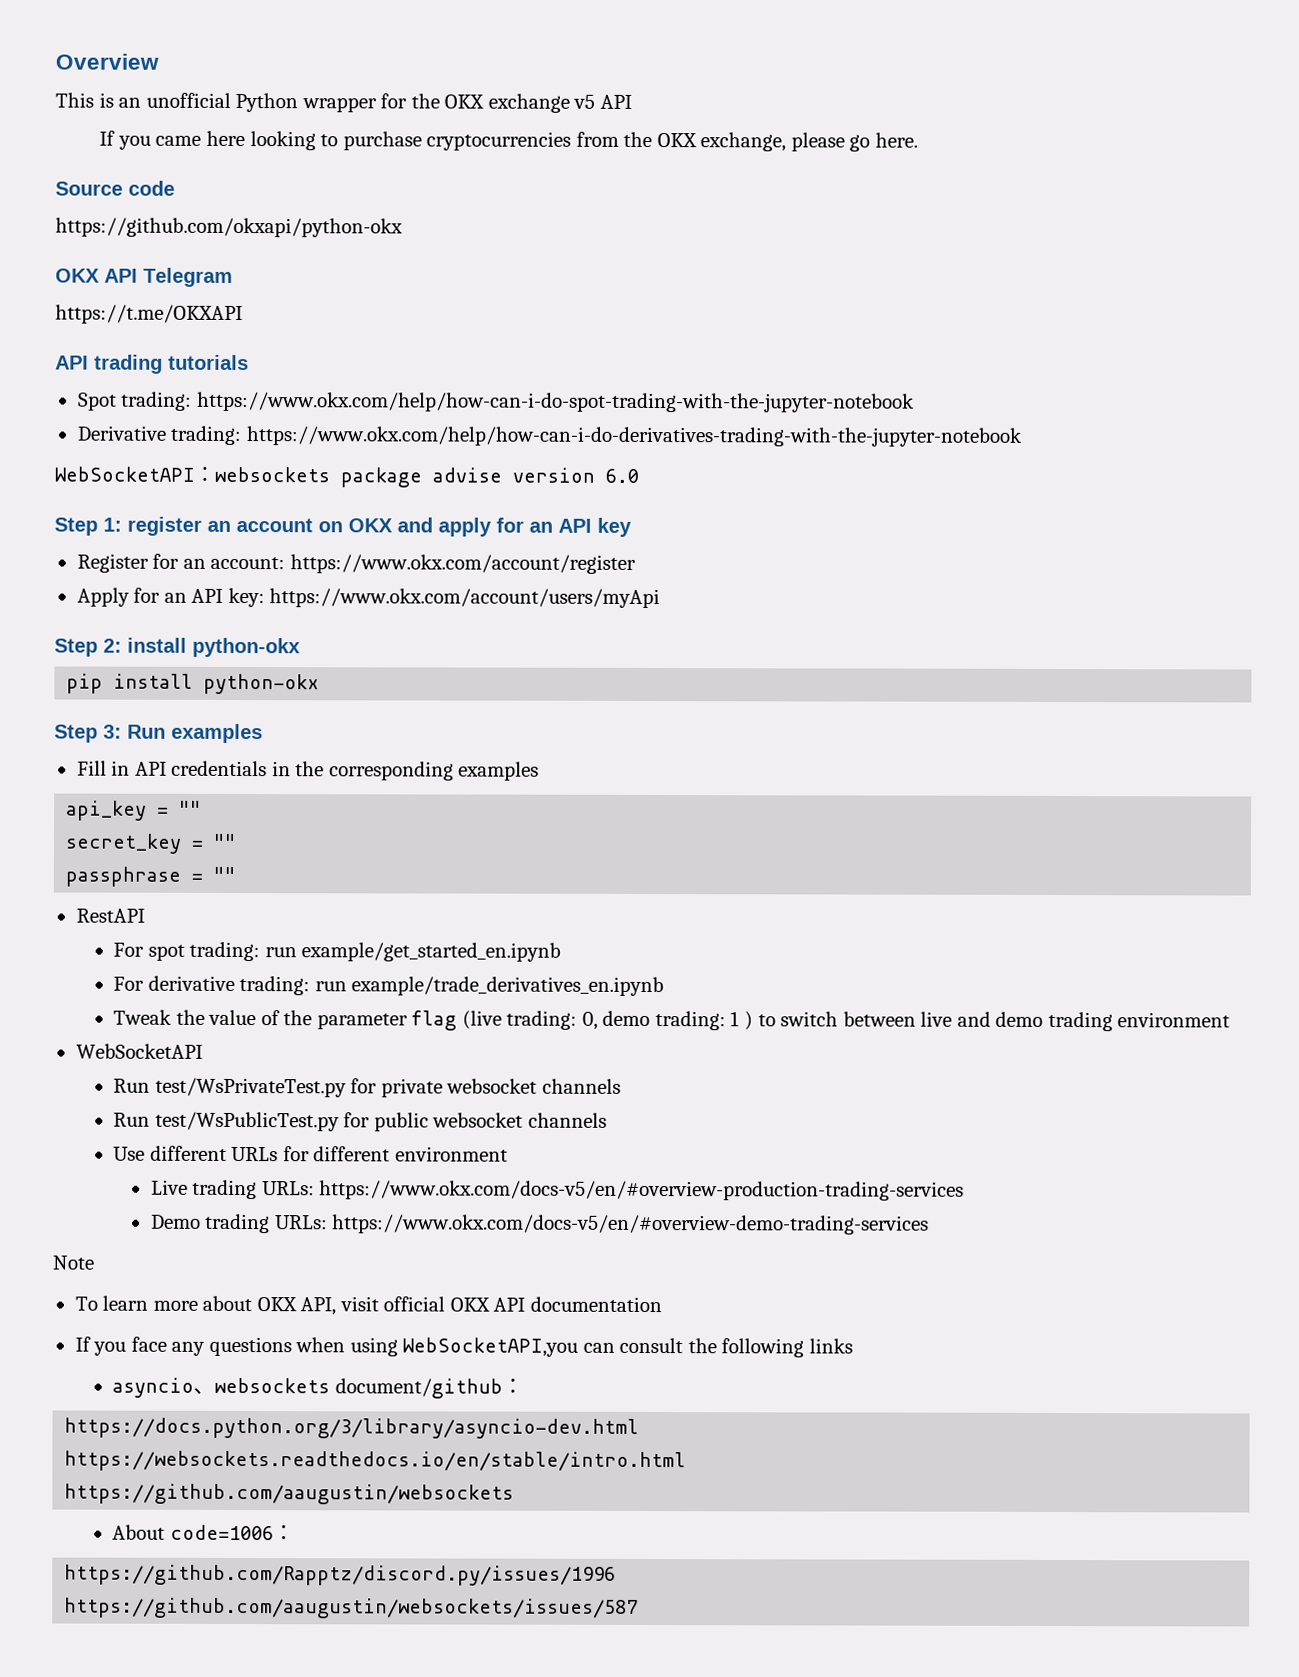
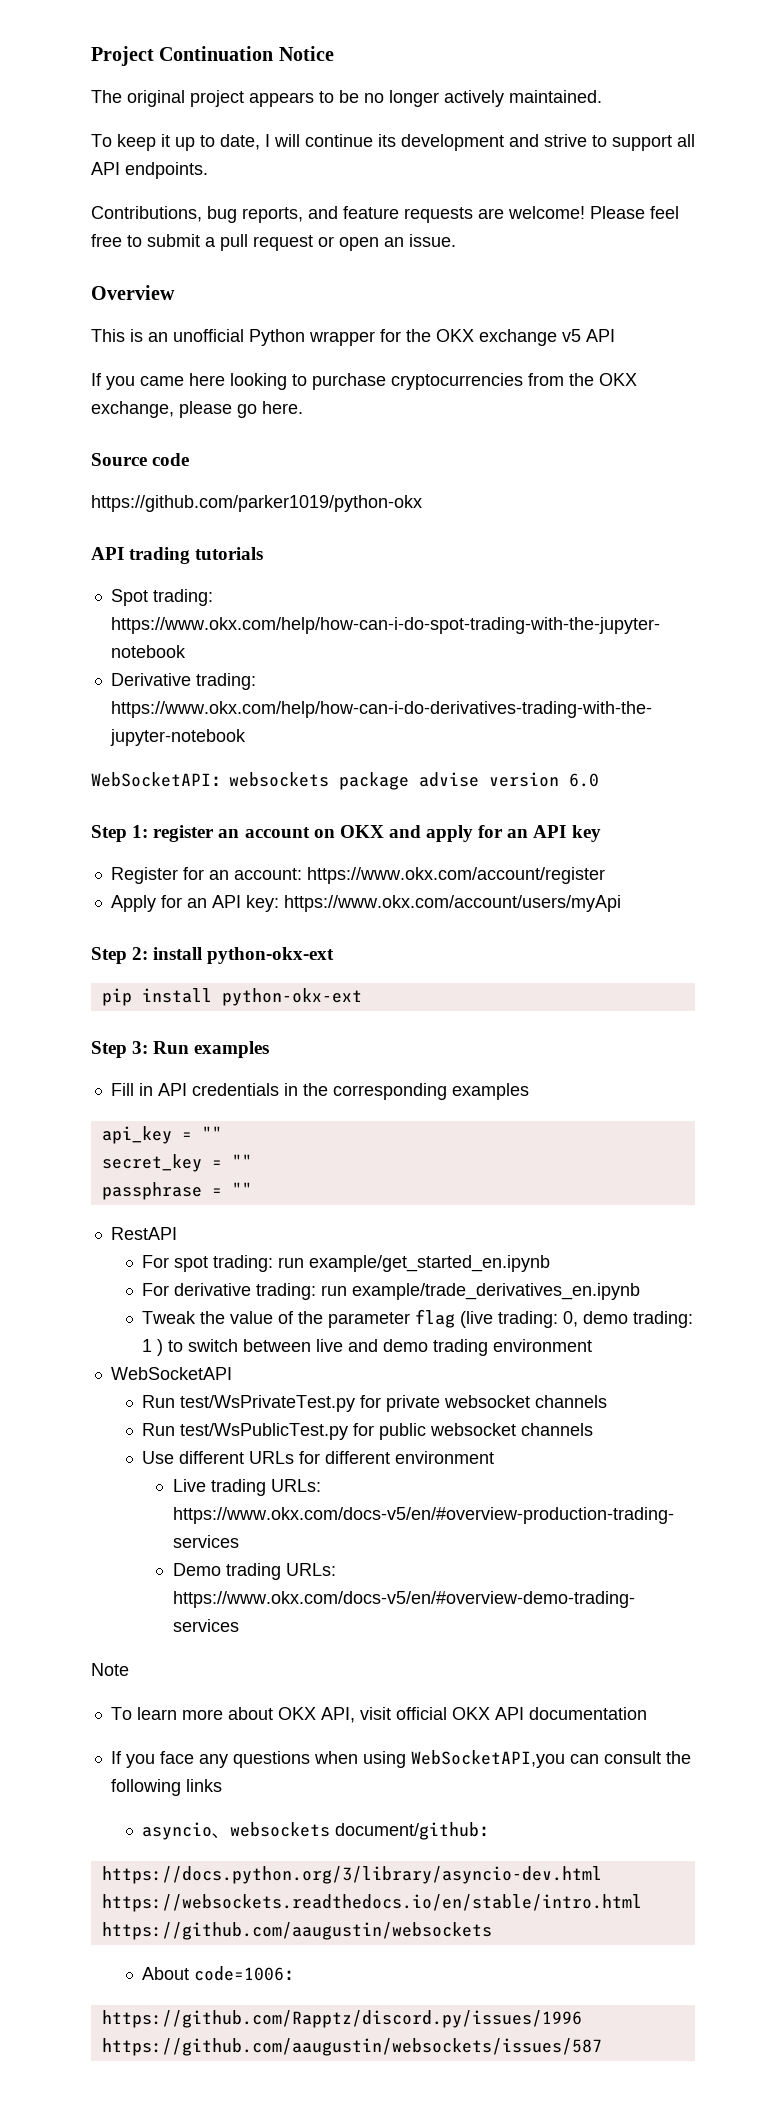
+ Project Continuation Notice
+ The original project appears to be no longer actively maintained.
+ To keep it up to date, I will continue its development and strive to support all API endpoints.
+ Contributions, bug reports, and feature requests are welcome! Please feel free to submit a pull request or open an issue.
- https://github.com/okxapi/python-okx
- OKX API Telegram
- https://t.me/OKXAPI
+ https://github.com/parker1019/python-okx
- Step 2: install python-okx
+ Step 2: install python-okx-ext
- pip install python-okx
+ pip install python-okx-ext

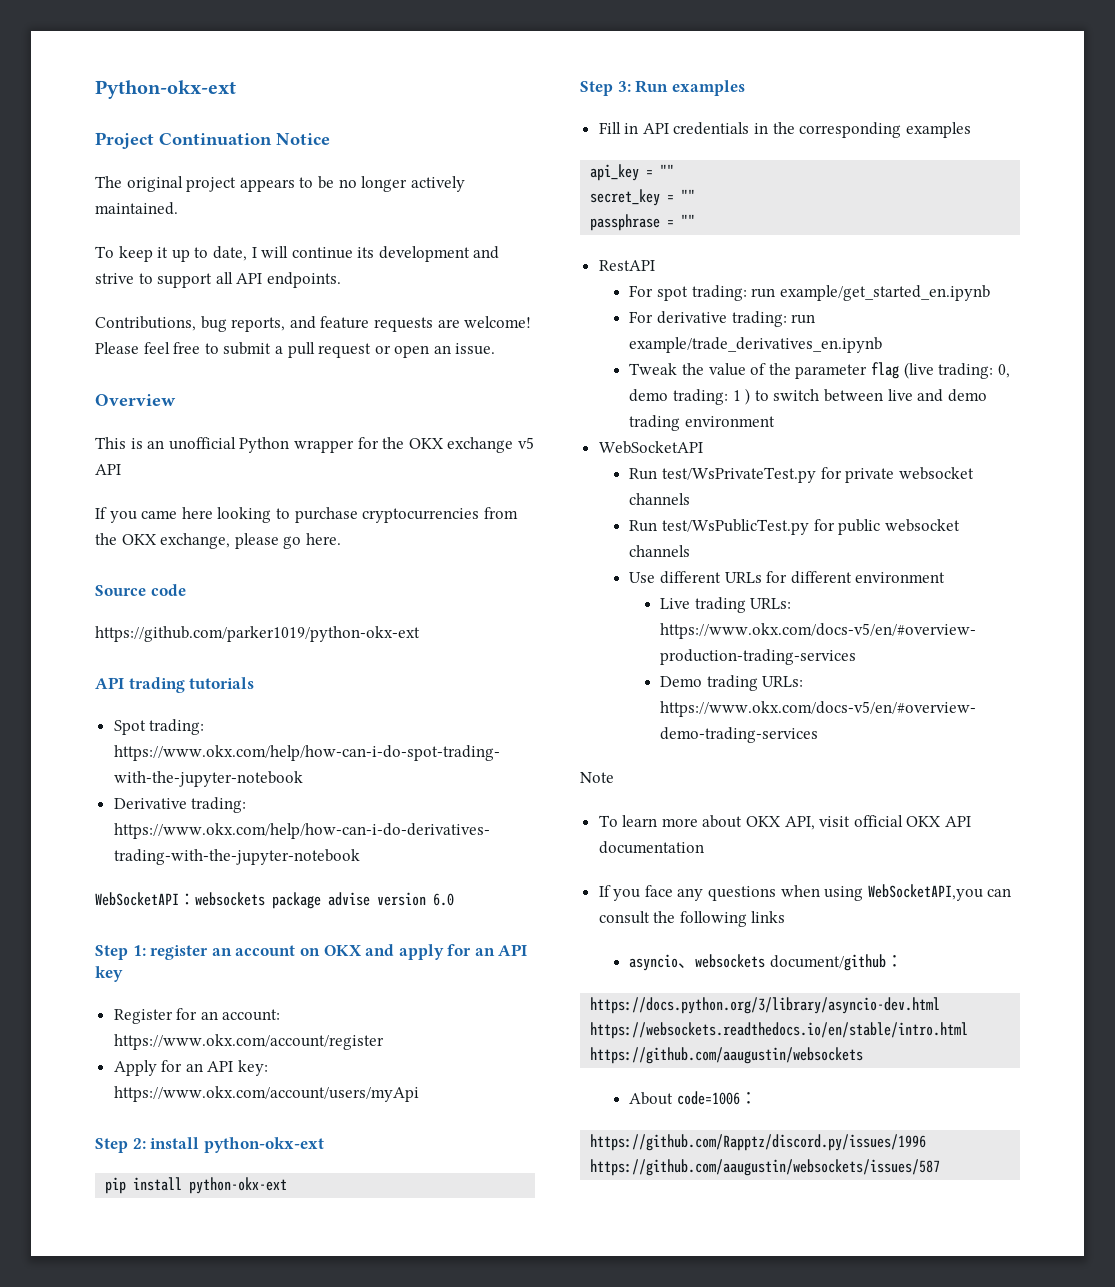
+ Python-okx-ext
- https://github.com/parker1019/python-okx
+ https://github.com/parker1019/python-okx-ext

